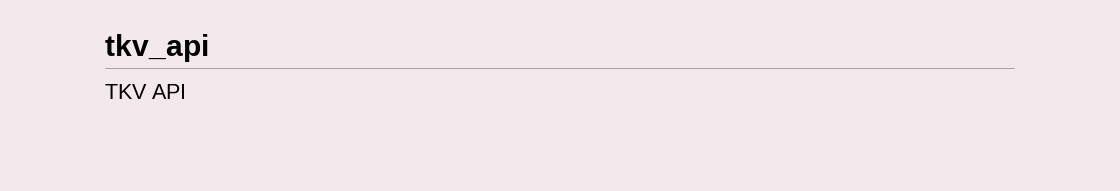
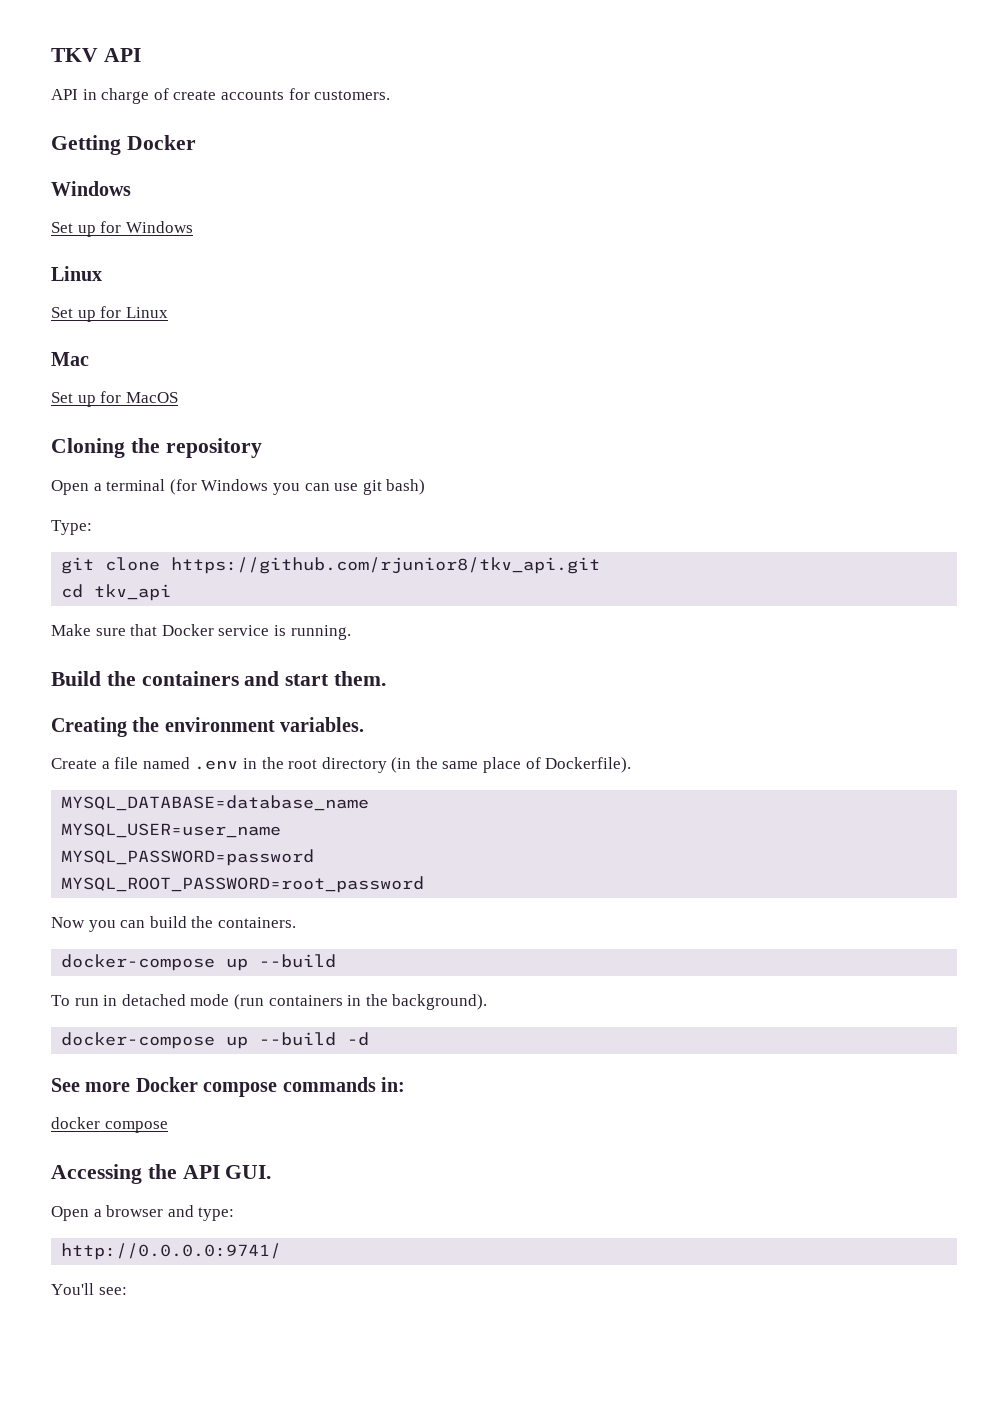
- tkv_api
  TKV API
+ API in charge of create accounts for customers.
+ Getting Docker
+ Windows
+ Set up for Windows
+ Linux
+ Set up for Linux
+ Mac
+ Set up for MacOS
+ Cloning the repository
+ Open a terminal (for Windows you can use git bash)
+ Type:
+ git clone https://github.com/rjunior8/tkv_api.git
+ cd tkv_api
+ Make sure that Docker service is running.
+ Build the containers and start them.
+ Creating the environment variables.
+ Create a file named .env in the root directory (in the same place of Dockerfile).
+ MYSQL_DATABASE=database_name
+ MYSQL_USER=user_name
+ MYSQL_PASSWORD=password
+ MYSQL_ROOT_PASSWORD=root_password
+ Now you can build the containers.
+ docker-compose up --build
+ To run in detached mode (run containers in the background).
+ docker-compose up --build -d
+ See more Docker compose commands in:
+ docker compose
+ Accessing the API GUI.
+ Open a browser and type:
+ http://0.0.0.0:9741/
+ You'll see:

